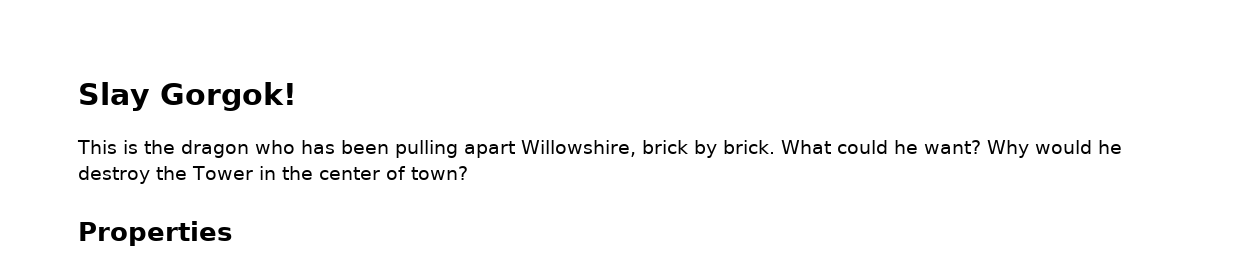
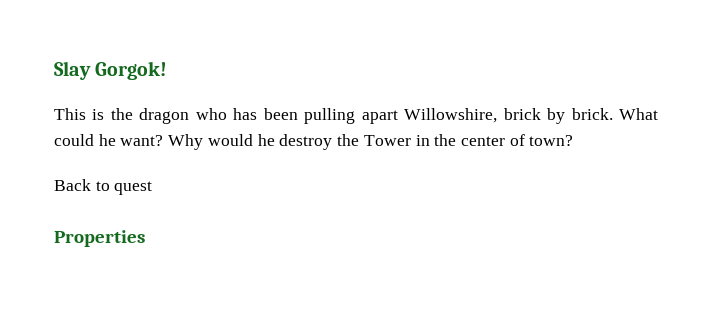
+ Back to quest

